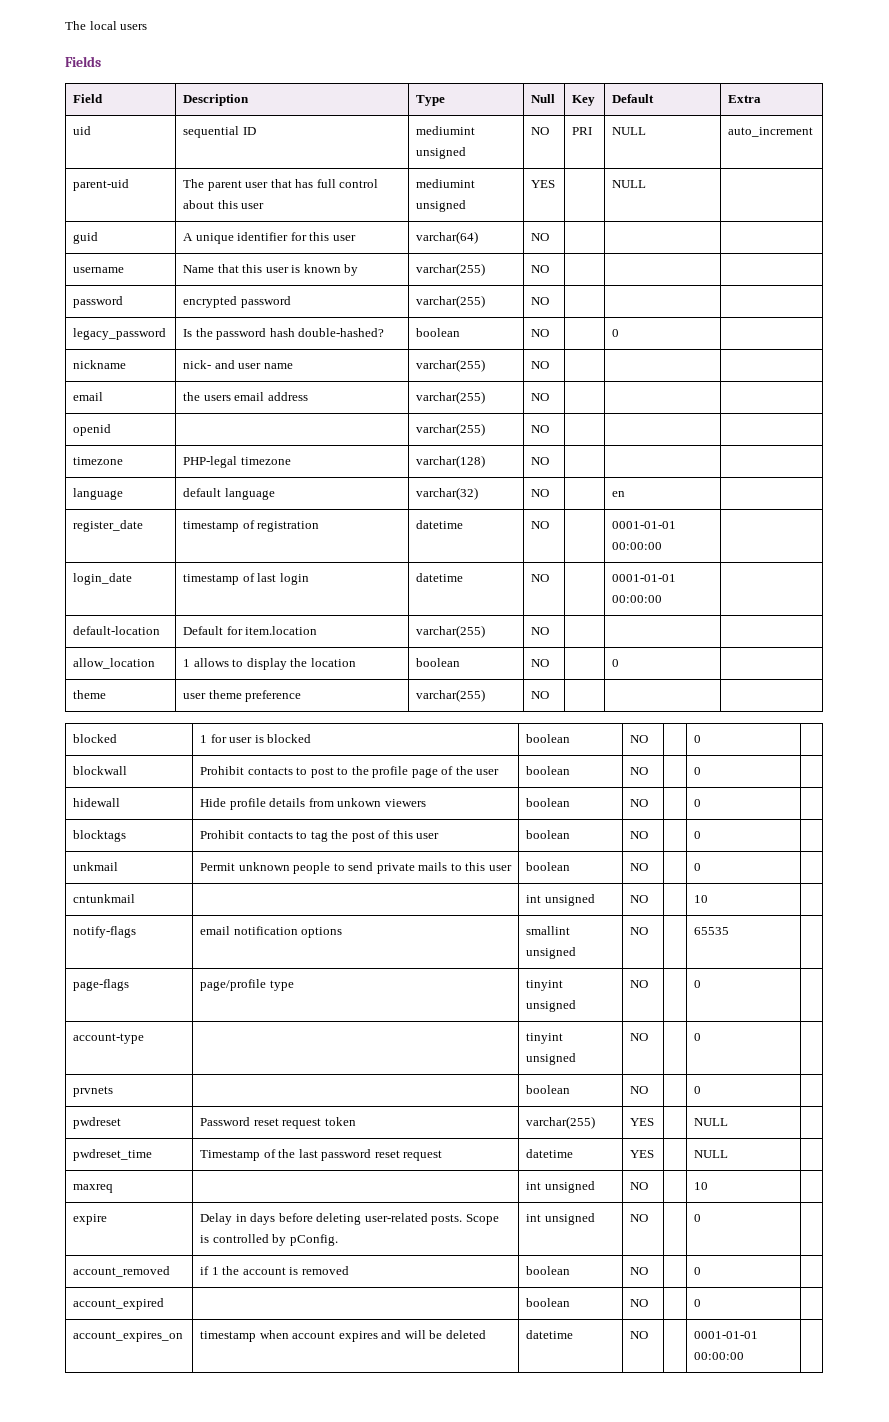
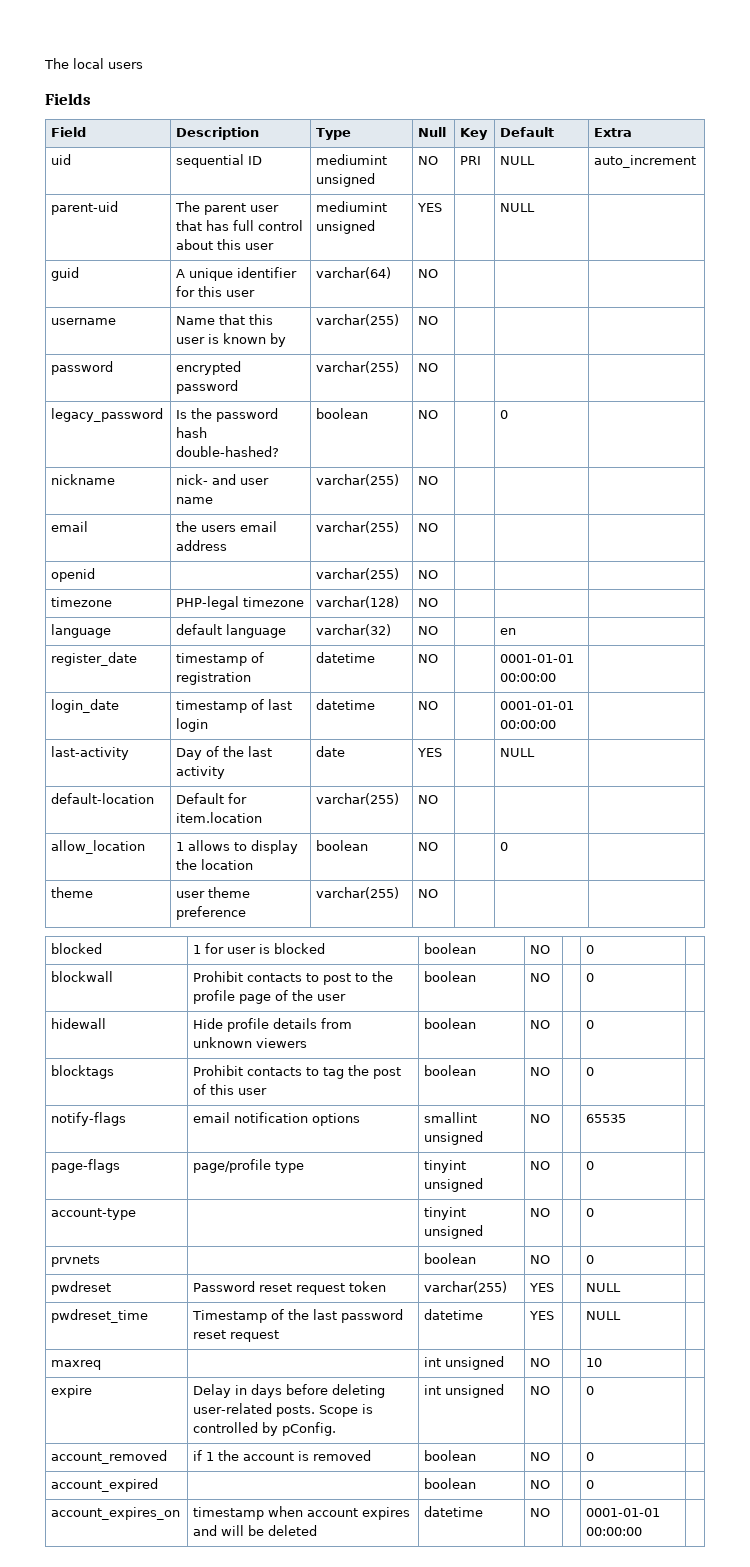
+ last-activity | Day of the last activity | date | YES | | NULL |
- hidewall | Hide profile details from unkown viewers | boolean | NO | | 0 |
+ hidewall | Hide profile details from unknown viewers | boolean | NO | | 0 |
- unkmail | Permit unknown people to send private mails to this user | boolean | NO | | 0 |
- cntunkmail | | int unsigned | NO | | 10 |

